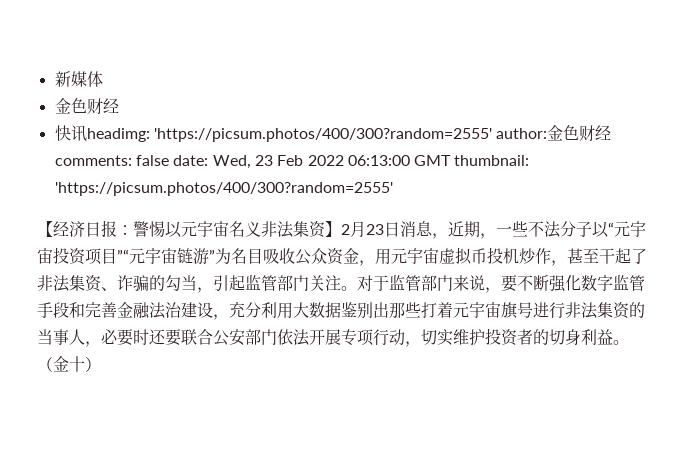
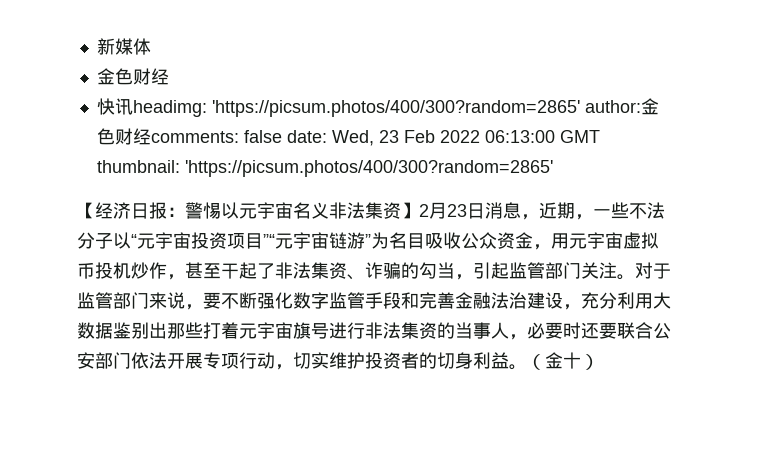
- 快讯headimg: 'https://picsum.photos/400/300?random=2555' author:金色财经comments: false date: Wed, 23 Feb 2022 06:13:00 GMT thumbnail: 'https://picsum.photos/400/300?random=2555'
+ 快讯headimg: 'https://picsum.photos/400/300?random=2865' author:金色财经comments: false date: Wed, 23 Feb 2022 06:13:00 GMT thumbnail: 'https://picsum.photos/400/300?random=2865'

